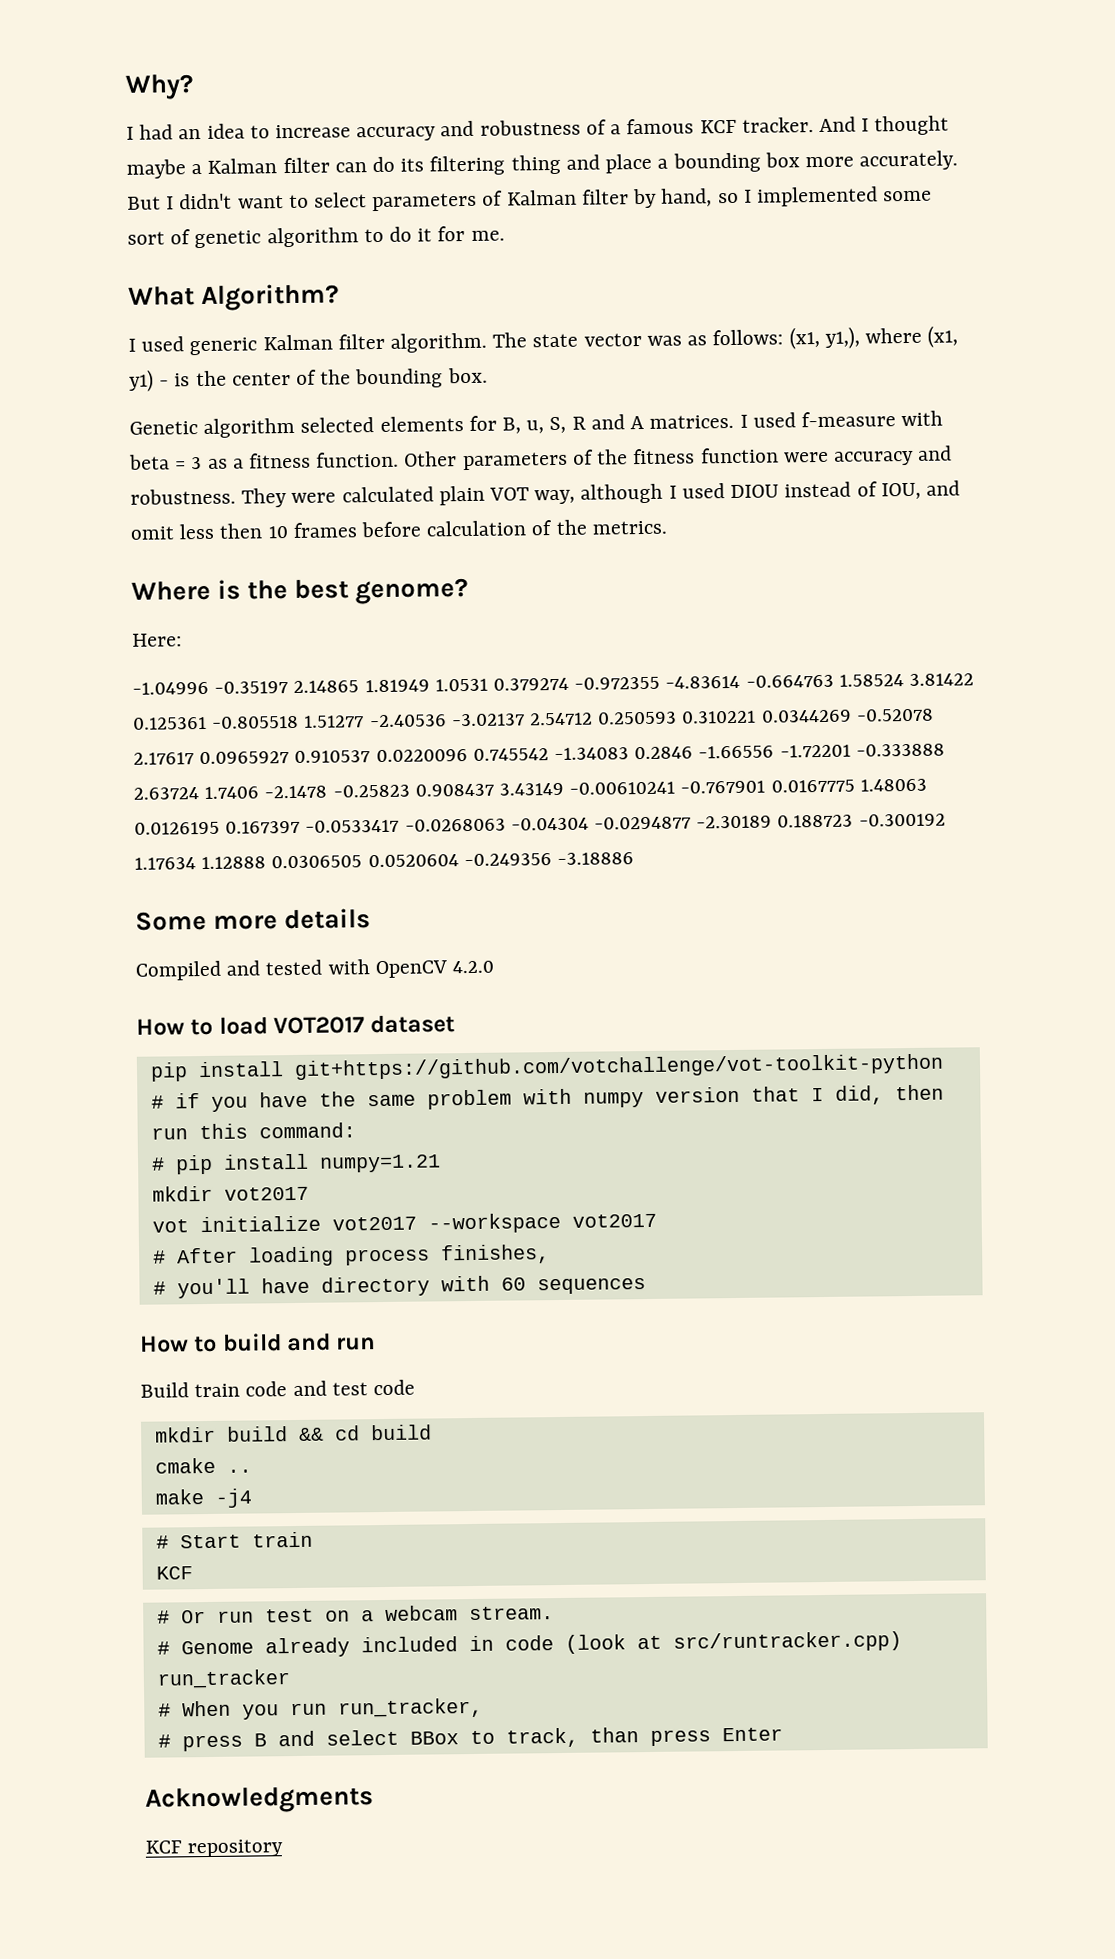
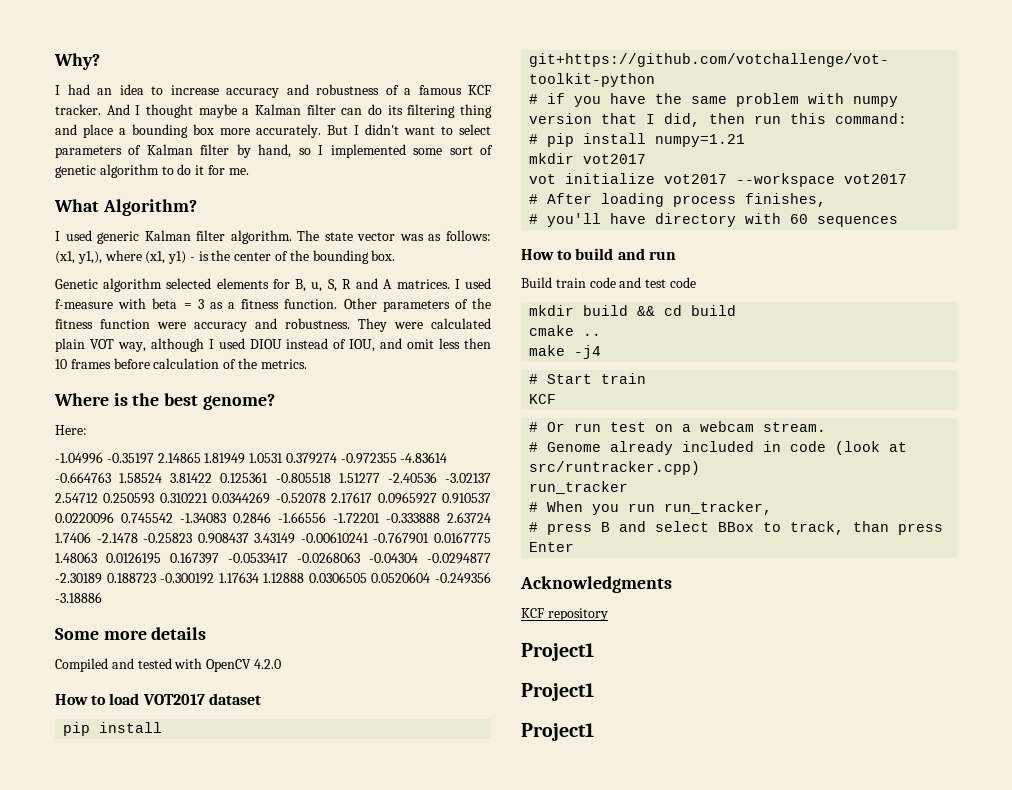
  KCF repository
+ Project1
+ Project1
+ Project1

